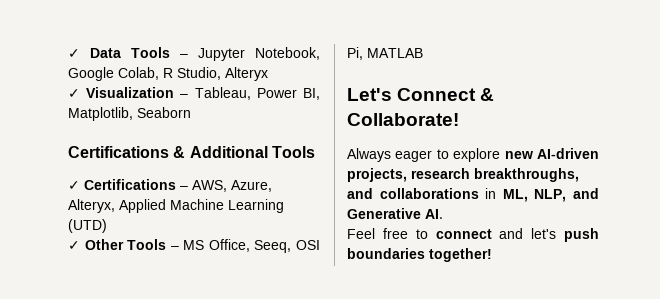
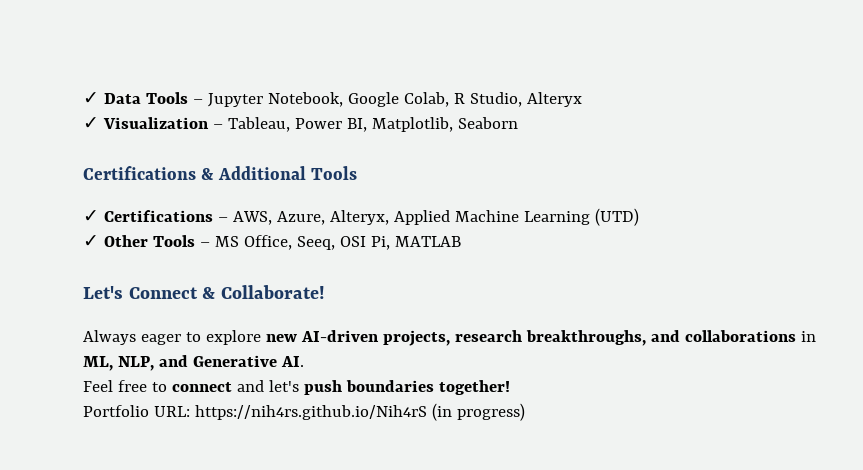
+ Portfolio URL: https://nih4rs.github.io/Nih4rS (in progress)

